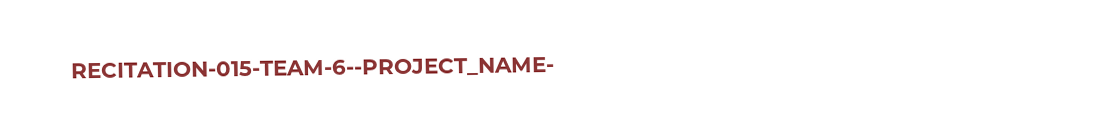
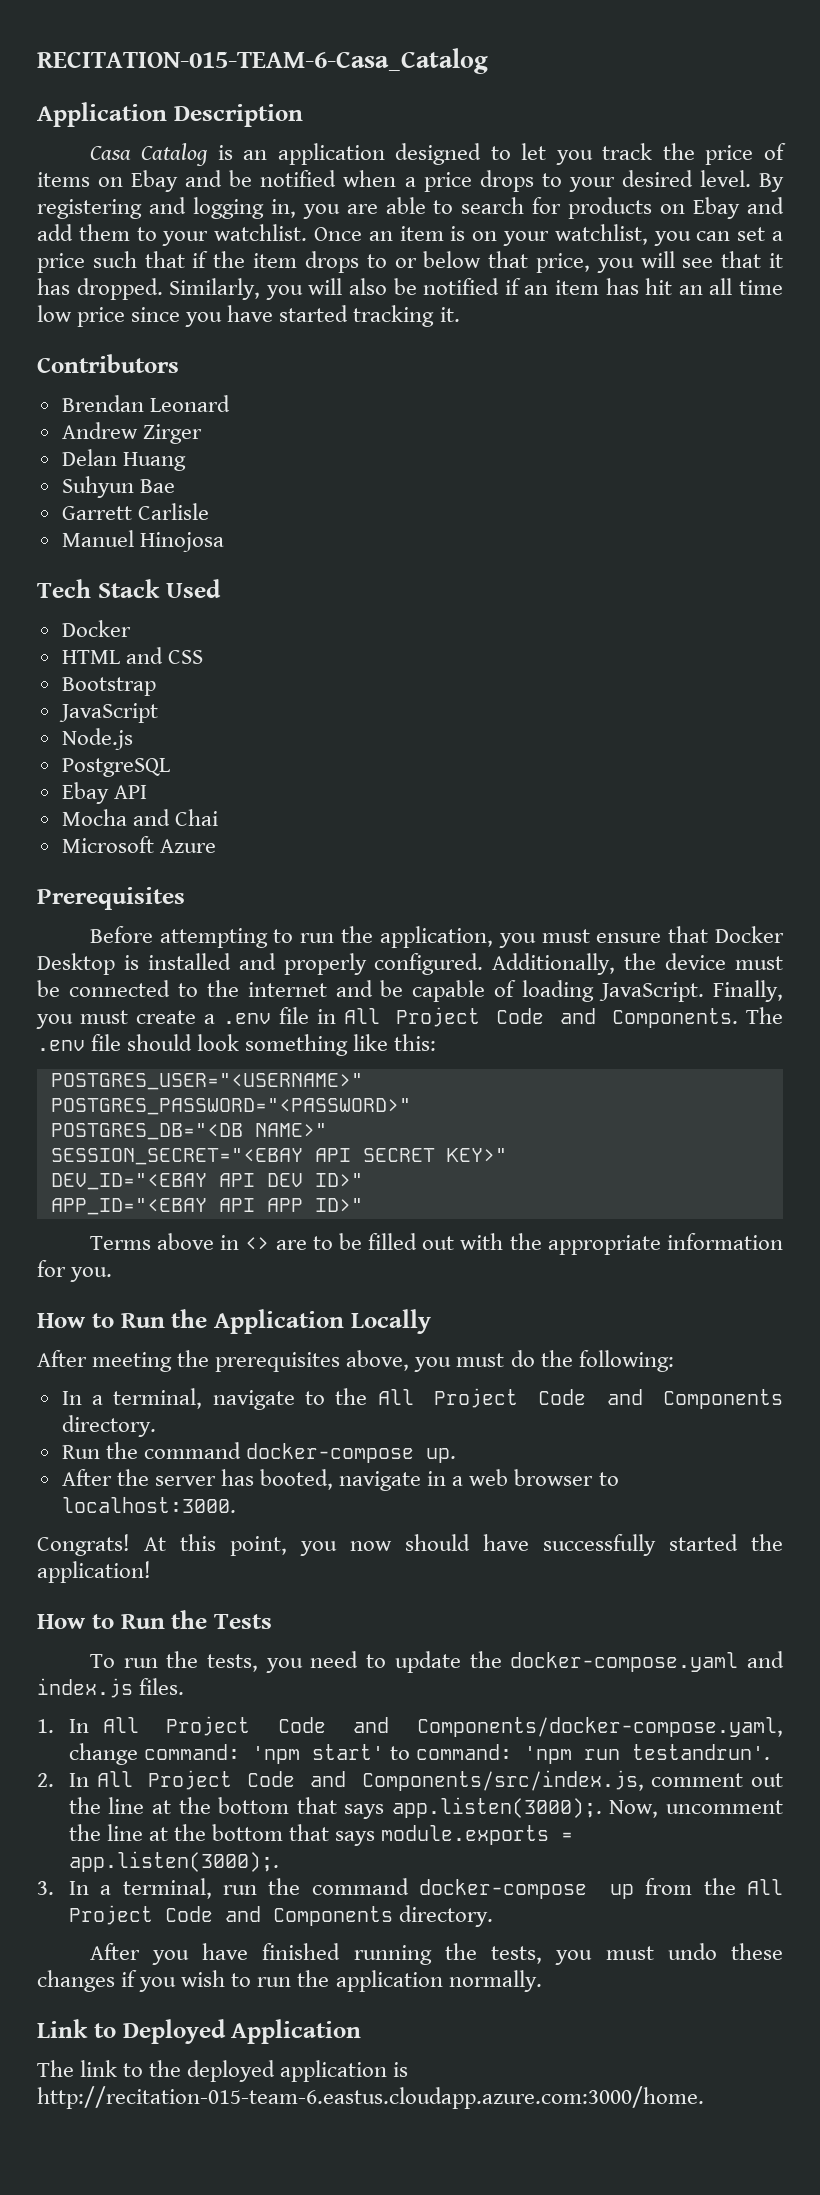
- RECITATION-015-TEAM-6--PROJECT_NAME-
+ RECITATION-015-TEAM-6-Casa_Catalog
+ Application Description
+ Casa Catalog is an application designed to let you track the price of items on Ebay and be notified when a price drops to your desired level. By registering and logging in, you are able to search for products on Ebay and add them to your watchlist. Once an item is on your watchlist, you can set a price such that if the item drops to or below that price, you will see that it has dropped. Similarly, you will also be notified if an item has hit an all time low price since you have started tracking it.
+ Contributors
+ Brendan Leonard
+ Andrew Zirger
+ Delan Huang
+ Suhyun Bae
+ Garrett Carlisle
+ Manuel Hinojosa
+ Tech Stack Used
+ Docker
+ HTML and CSS
+ Bootstrap
+ JavaScript
+ Node.js
+ PostgreSQL
+ Ebay API
+ Mocha and Chai
+ Microsoft Azure
+ Prerequisites
+ Before attempting to run the application, you must ensure that Docker Desktop is installed and properly configured. Additionally, the device must be connected to the internet and be capable of loading JavaScript. Finally, you must create a .env file in All Project Code and Components. The .env file should look something like this:
+ POSTGRES_USER="<USERNAME>"
+ POSTGRES_PASSWORD="<PASSWORD>"
+ POSTGRES_DB="<DB NAME>"
+ SESSION_SECRET="<EBAY API SECRET KEY>"
+ DEV_ID="<EBAY API DEV ID>"
+ APP_ID="<EBAY API APP ID>"
+ Terms above in <> are to be filled out with the appropriate information for you.
+ How to Run the Application Locally
+ After meeting the prerequisites above, you must do the following:
+ In a terminal, navigate to the All Project Code and Components directory.
+ Run the command docker-compose up.
+ After the server has booted, navigate in a web browser to localhost:3000.
+ Congrats! At this point, you now should have successfully started the application!
+ How to Run the Tests
+ To run the tests, you need to update the docker-compose.yaml and index.js files.
+ 1. In All Project Code and Components/docker-compose.yaml, change command: 'npm start' to command: 'npm run testandrun'.
+ 2. In All Project Code and Components/src/index.js, comment out the line at the bottom that says app.listen(3000);. Now, uncomment the line at the bottom that says module.exports = app.listen(3000);.
+ 3. In a terminal, run the command docker-compose up from the All Project Code and Components directory.
+ After you have finished running the tests, you must undo these changes if you wish to run the application normally.
+ Link to Deployed Application
+ The link to the deployed application is http://recitation-015-team-6.eastus.cloudapp.azure.com:3000/home.

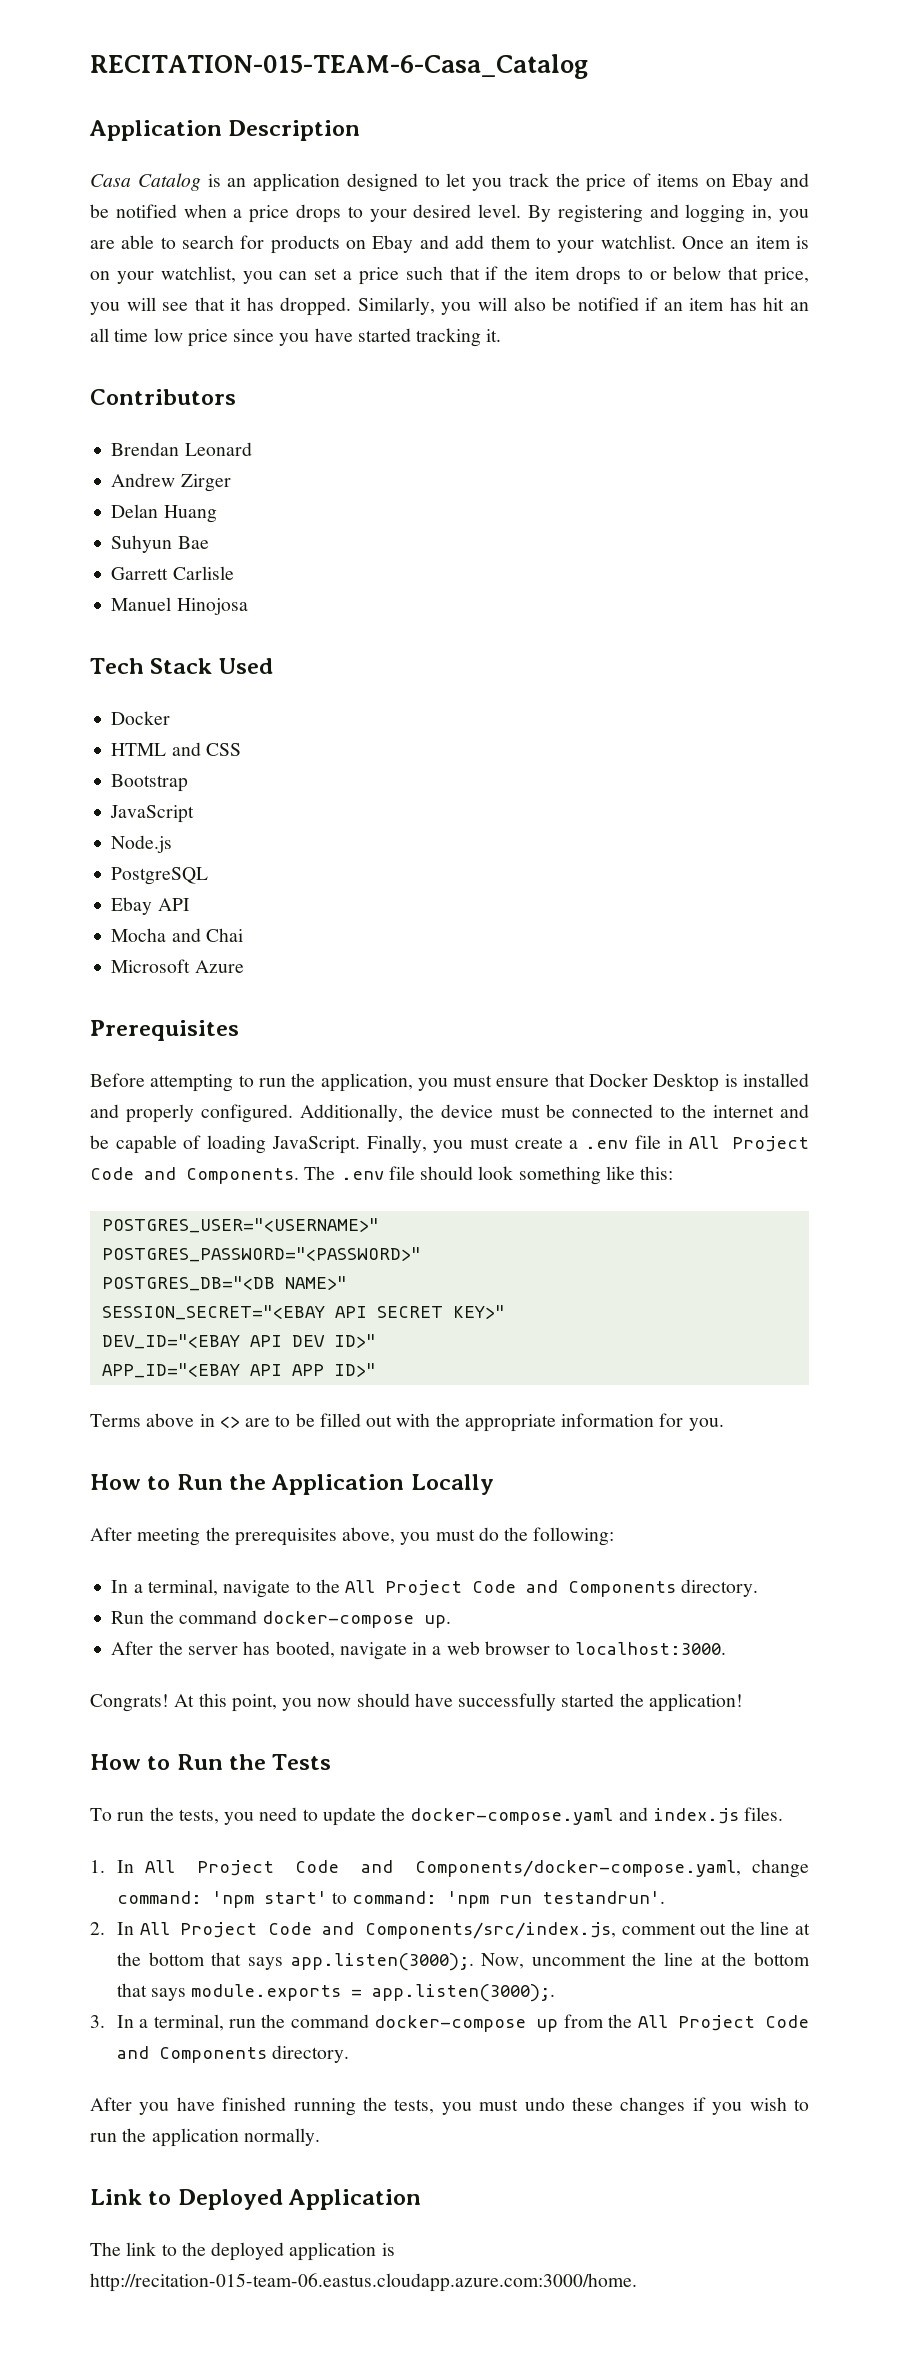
- The link to the deployed application is http://recitation-015-team-6.eastus.cloudapp.azure.com:3000/home.
+ The link to the deployed application is http://recitation-015-team-06.eastus.cloudapp.azure.com:3000/home.

